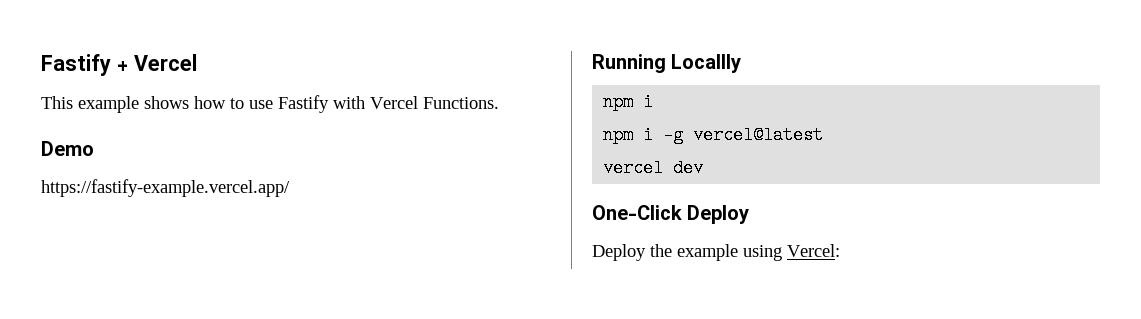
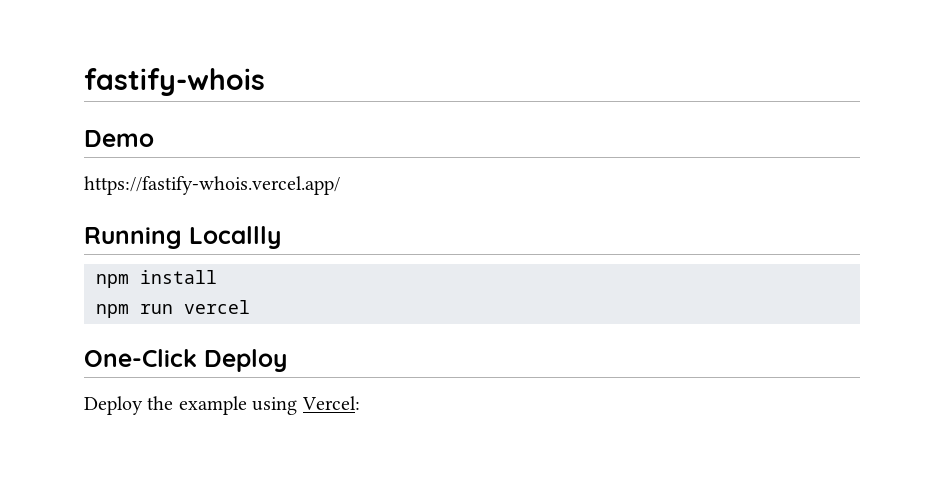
- Fastify + Vercel
- This example shows how to use Fastify with Vercel Functions.
+ fastify-whois
- https://fastify-example.vercel.app/
+ https://fastify-whois.vercel.app/
  Running Locallly
- npm i
- npm i -g vercel@latest
- vercel dev
+ npm install
+ npm run vercel

